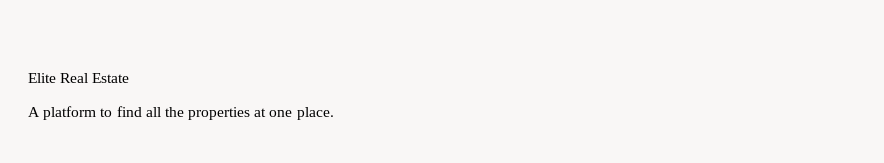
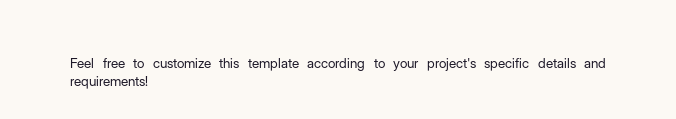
- Elite Real Estate
- A platform to find all the properties at one place.
+ Feel free to customize this template according to your project's specific details and requirements!

